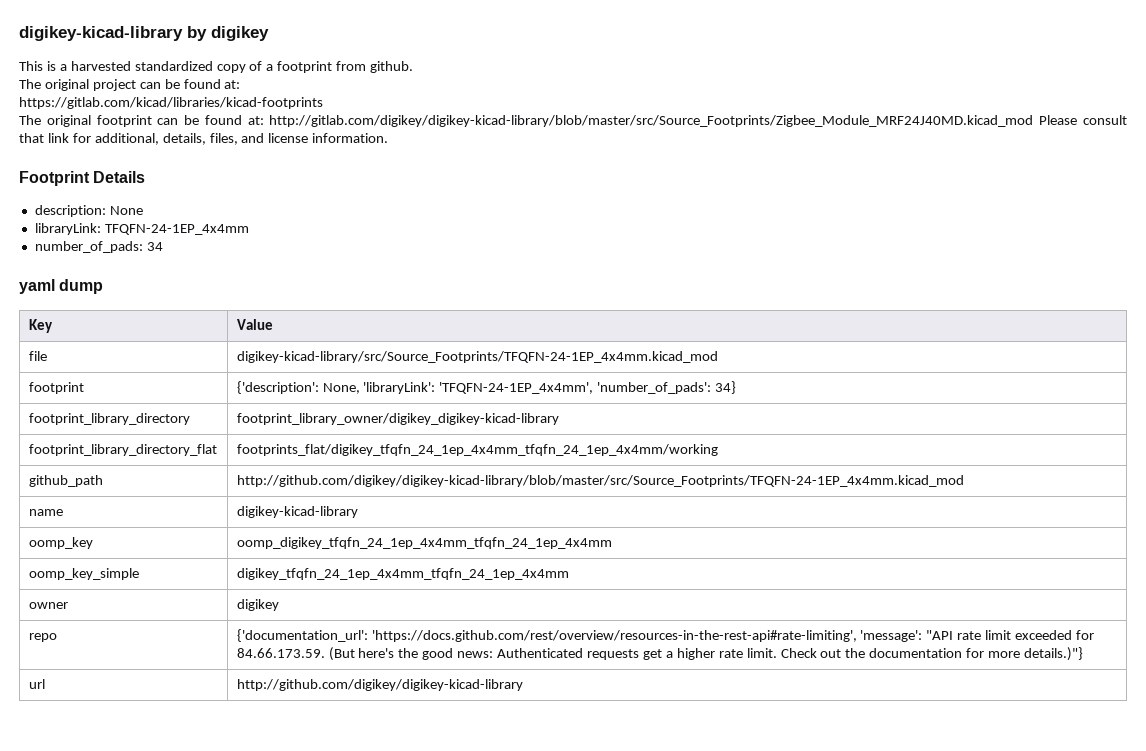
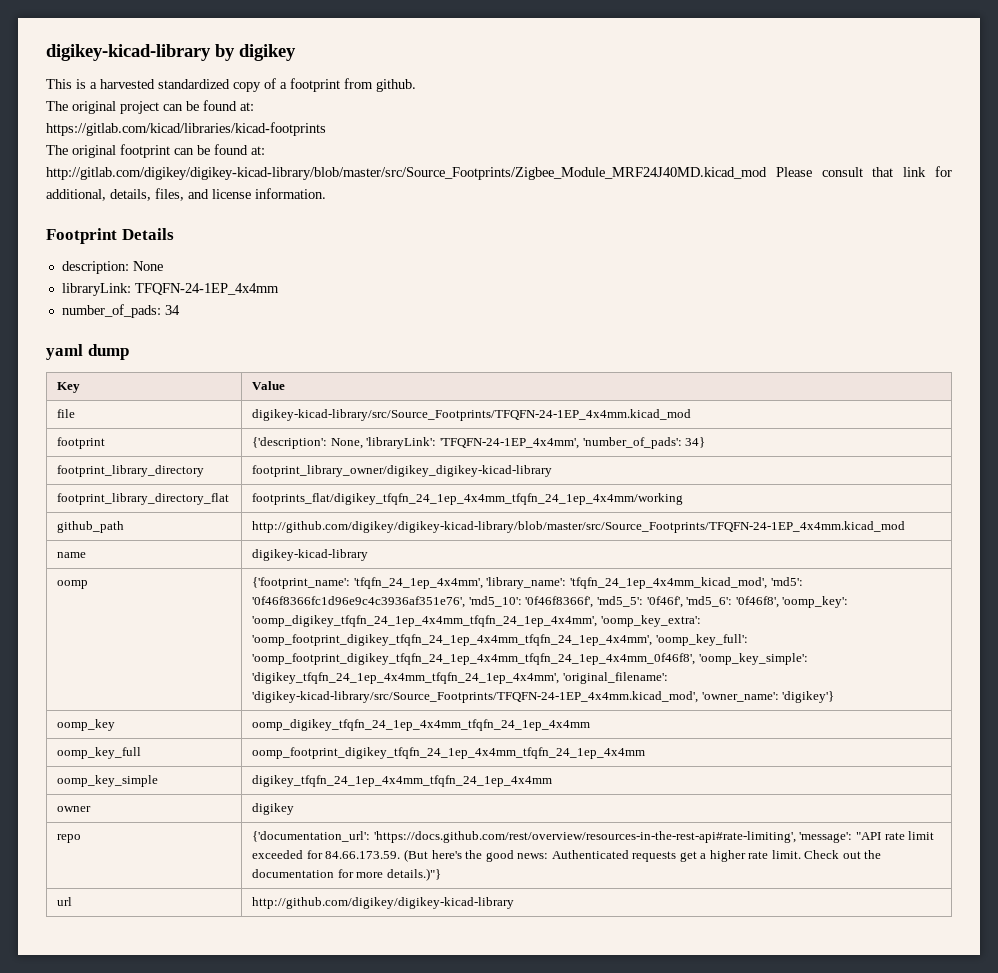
+ oomp | {'footprint_name': 'tfqfn_24_1ep_4x4mm', 'library_name': 'tfqfn_24_1ep_4x4mm_kicad_mod', 'md5': '0f46f8366fc1d96e9c4c3936af351e76', 'md5_10': '0f46f8366f', 'md5_5': '0f46f', 'md5_6': '0f46f8', 'oomp_key': 'oomp_digikey_tfqfn_24_1ep_4x4mm_tfqfn_24_1ep_4x4mm', 'oomp_key_extra': 'oomp_footprint_digikey_tfqfn_24_1ep_4x4mm_tfqfn_24_1ep_4x4mm', 'oomp_key_full': 'oomp_footprint_digikey_tfqfn_24_1ep_4x4mm_tfqfn_24_1ep_4x4mm_0f46f8', 'oomp_key_simple': 'digikey_tfqfn_24_1ep_4x4mm_tfqfn_24_1ep_4x4mm', 'original_filename': 'digikey-kicad-library/src/Source_Footprints/TFQFN-24-1EP_4x4mm.kicad_mod', 'owner_name': 'digikey'}
+ oomp_key_full | oomp_footprint_digikey_tfqfn_24_1ep_4x4mm_tfqfn_24_1ep_4x4mm

